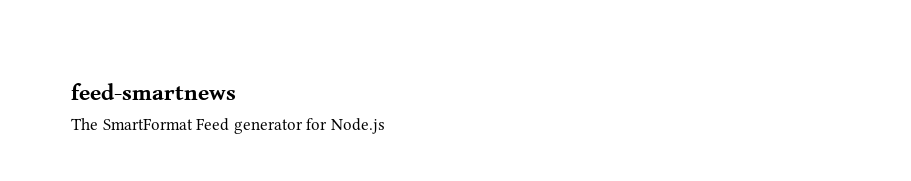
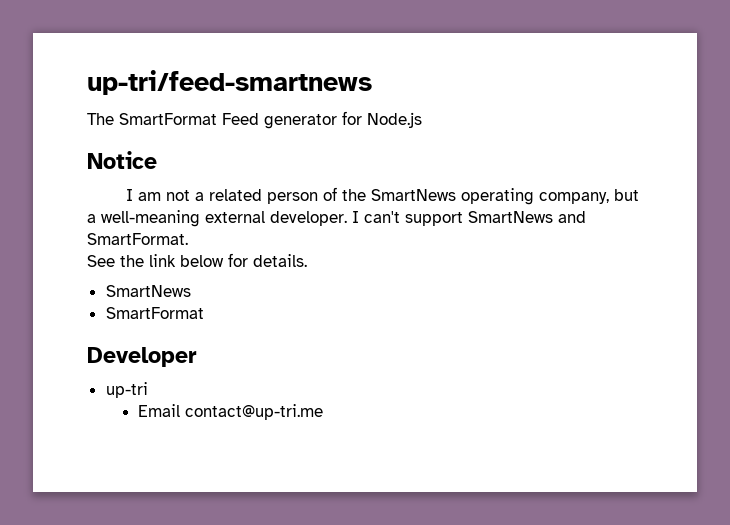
- feed-smartnews
+ up-tri/feed-smartnews
+ Notice
+ I am not a related person of the SmartNews operating company, but a well-meaning external developer. I can't support SmartNews and SmartFormat.
+ See the link below for details.
+ SmartNews
+ SmartFormat
+ Developer
+ up-tri
+ Email contact@up-tri.me

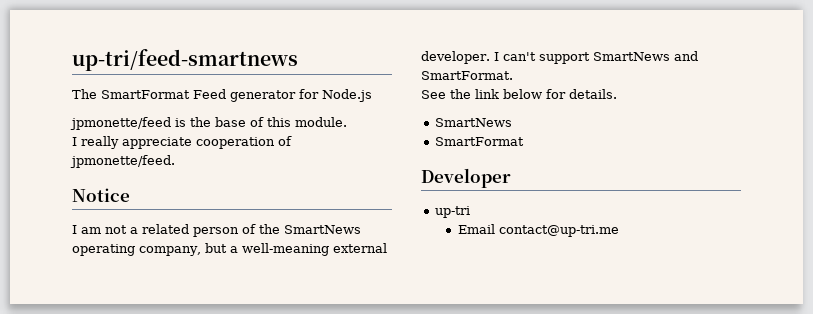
+ jpmonette/feed is the base of this module.
+ I really appreciate cooperation of jpmonette/feed.

